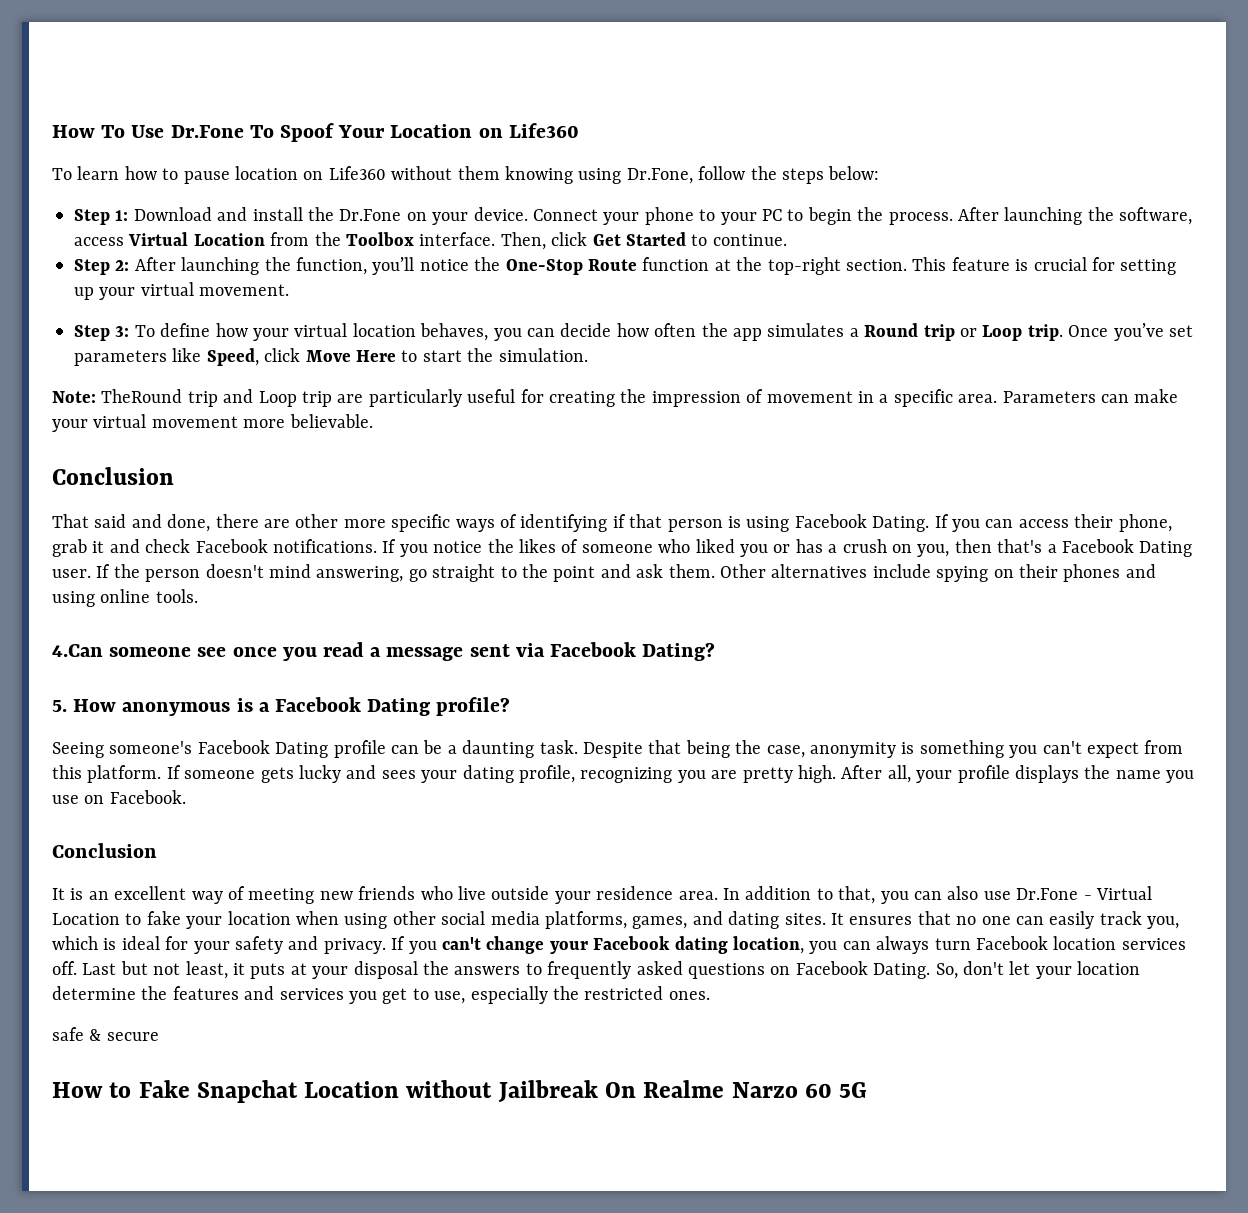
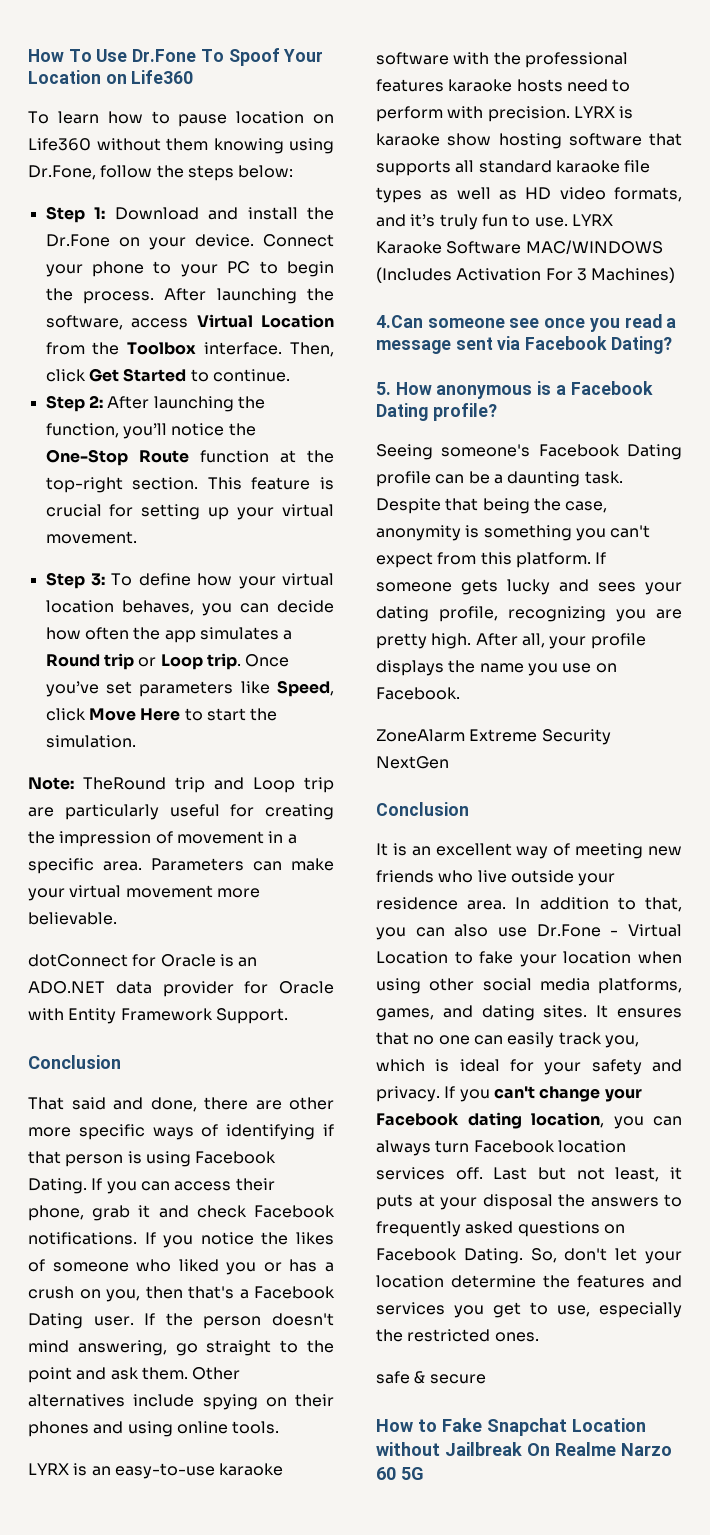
+ dotConnect for Oracle is an ADO.NET data provider for Oracle with Entity Framework Support.
+ LYRX is an easy-to-use karaoke software with the professional features karaoke hosts need to perform with precision. LYRX is karaoke show hosting software that supports all standard karaoke file types as well as HD video formats, and it’s truly fun to use. LYRX Karaoke Software MAC/WINDOWS (Includes Activation For 3 Machines)
+ ZoneAlarm Extreme Security NextGen

